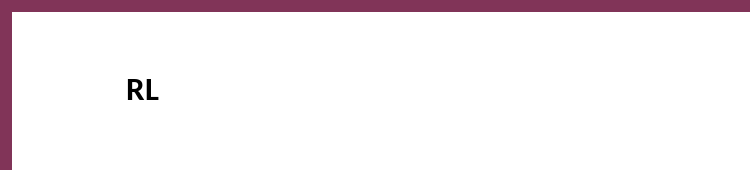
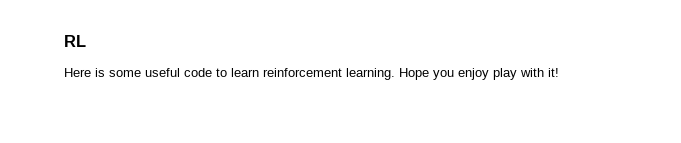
+ Here is some useful code to learn reinforcement learning. Hope you enjoy play with it!

